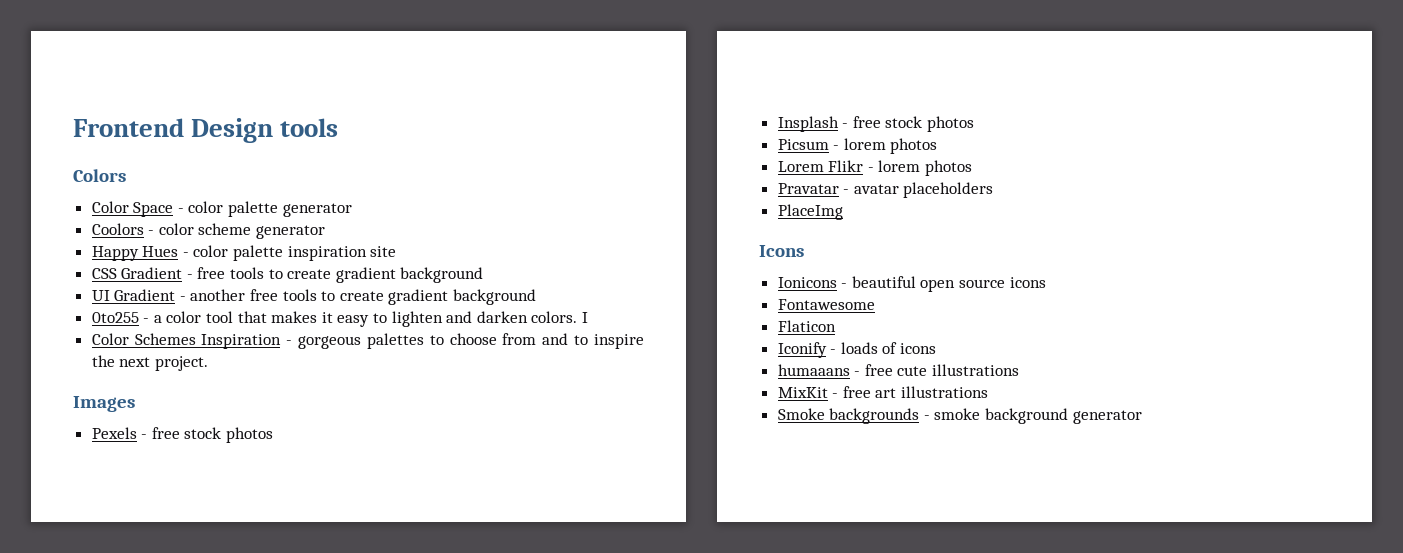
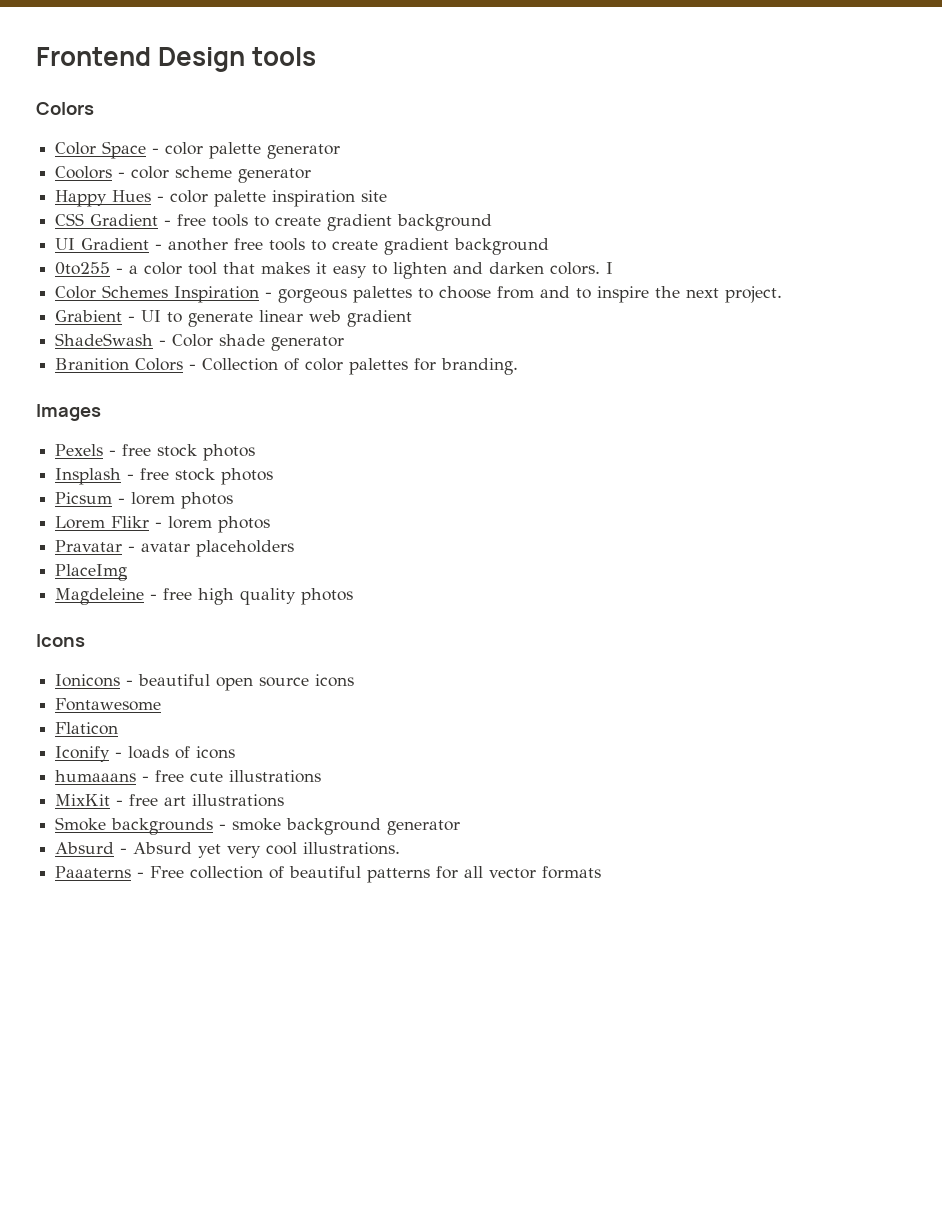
+ Grabient - UI to generate linear web gradient
+ ShadeSwash - Color shade generator
+ Branition Colors - Collection of color palettes for branding.
+ Magdeleine - free high quality photos
+ Absurd - Absurd yet very cool illustrations.
+ Paaaterns - Free collection of beautiful patterns for all vector formats

